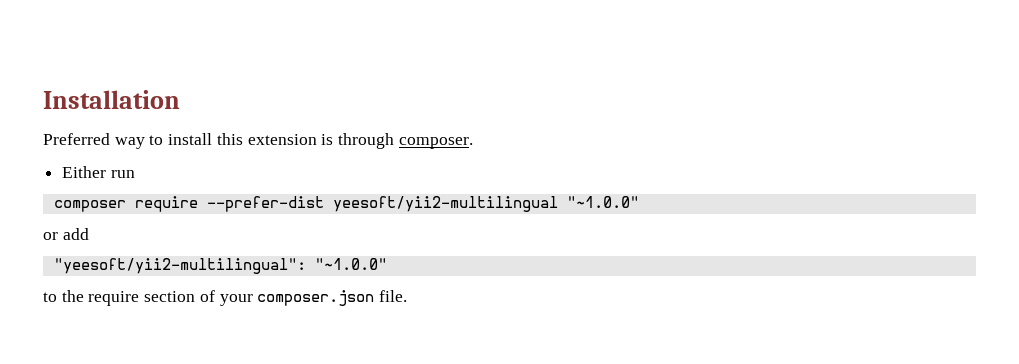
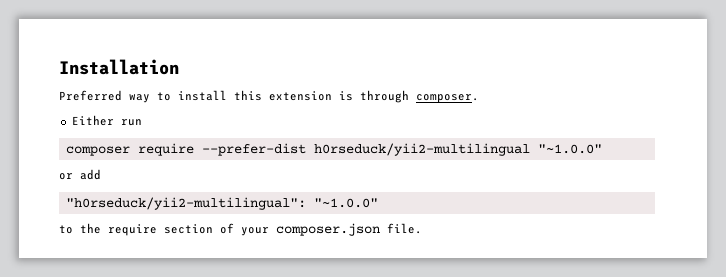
- composer require --prefer-dist yeesoft/yii2-multilingual "~1.0.0"
+ composer require --prefer-dist h0rseduck/yii2-multilingual "~1.0.0"
- "yeesoft/yii2-multilingual": "~1.0.0"
+ "h0rseduck/yii2-multilingual": "~1.0.0"

